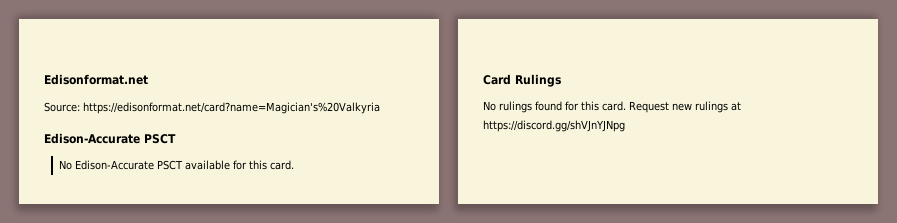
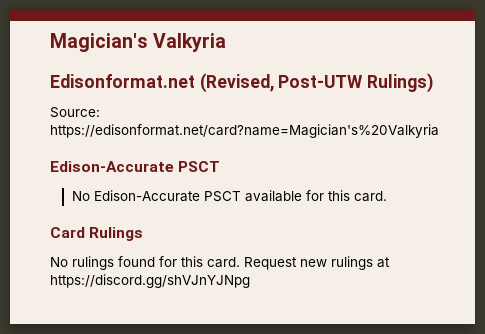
+ Magician's Valkyria
- Edisonformat.net
+ Edisonformat.net (Revised, Post-UTW Rulings)

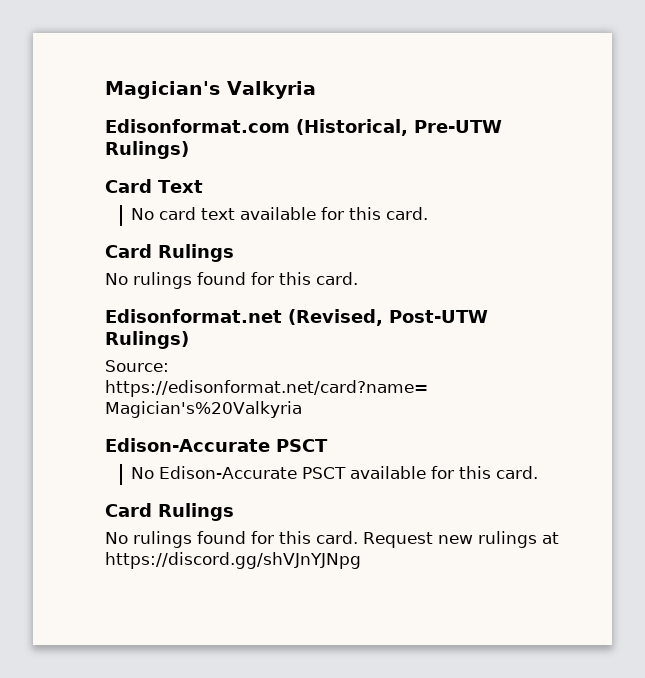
+ Edisonformat.com (Historical, Pre-UTW Rulings)
+ Card Text
+ No card text available for this card.
+ Card Rulings
+ No rulings found for this card.

